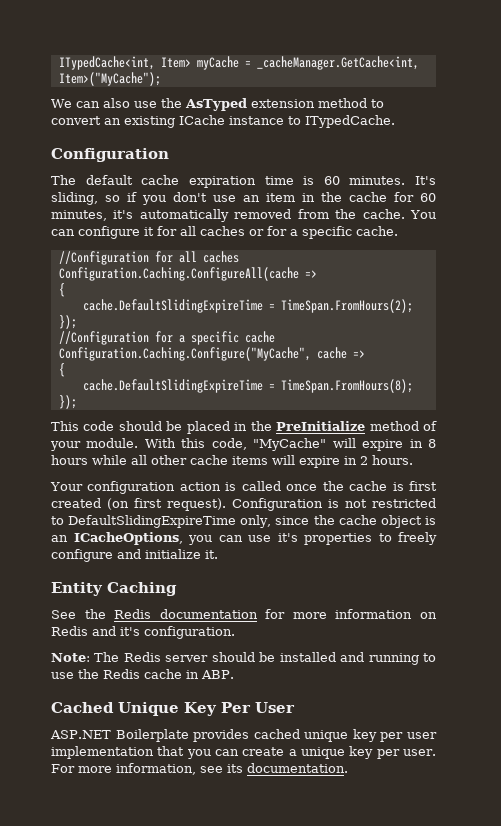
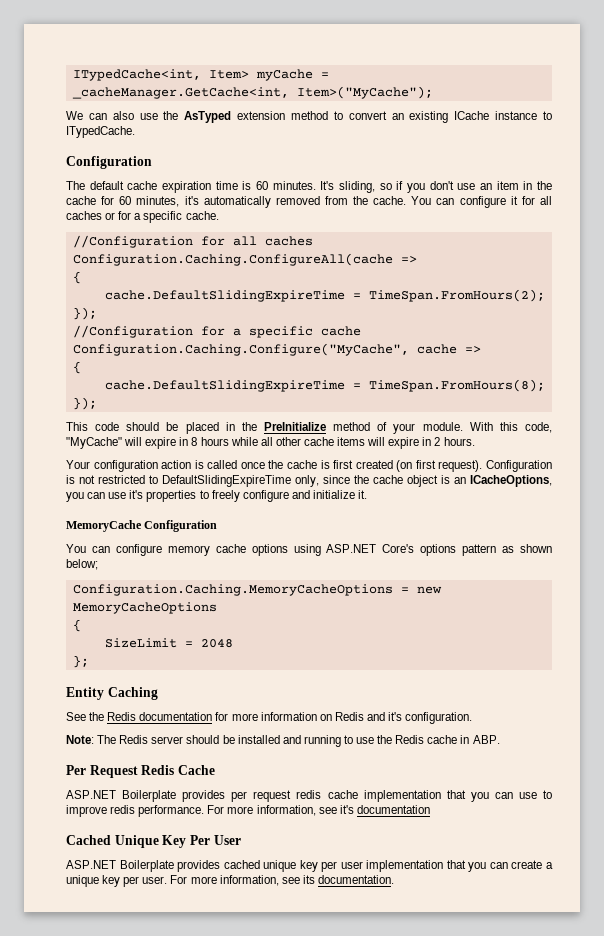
+ MemoryCache Configuration
+ You can configure memory cache options using ASP.NET Core's options pattern as shown below;
+ Configuration.Caching.MemoryCacheOptions = new MemoryCacheOptions
+ {
+ SizeLimit = 2048
+ };
+ Per Request Redis Cache
+ ASP.NET Boilerplate provides per request redis cache implementation that you can use to improve redis performance. For more information, see it's documentation

